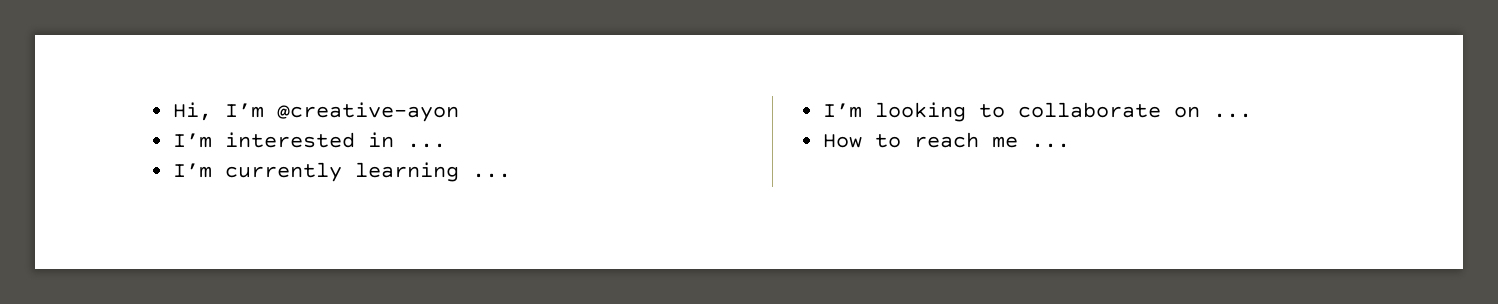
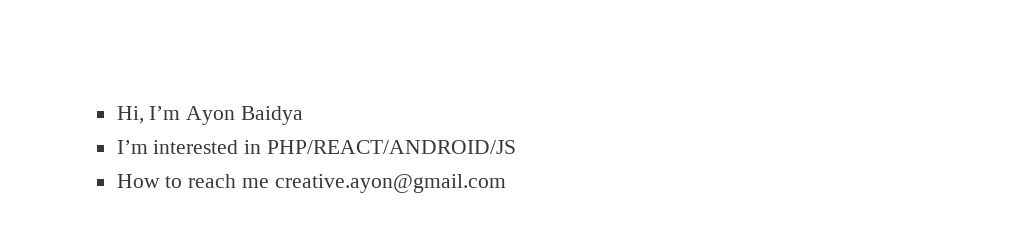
- Hi, I’m @creative-ayon
+ Hi, I’m Ayon Baidya
- I’m interested in ...
- I’m currently learning ...
- I’m looking to collaborate on ...
+ I’m interested in PHP/REACT/ANDROID/JS
- How to reach me ...
+ How to reach me creative.ayon@gmail.com

